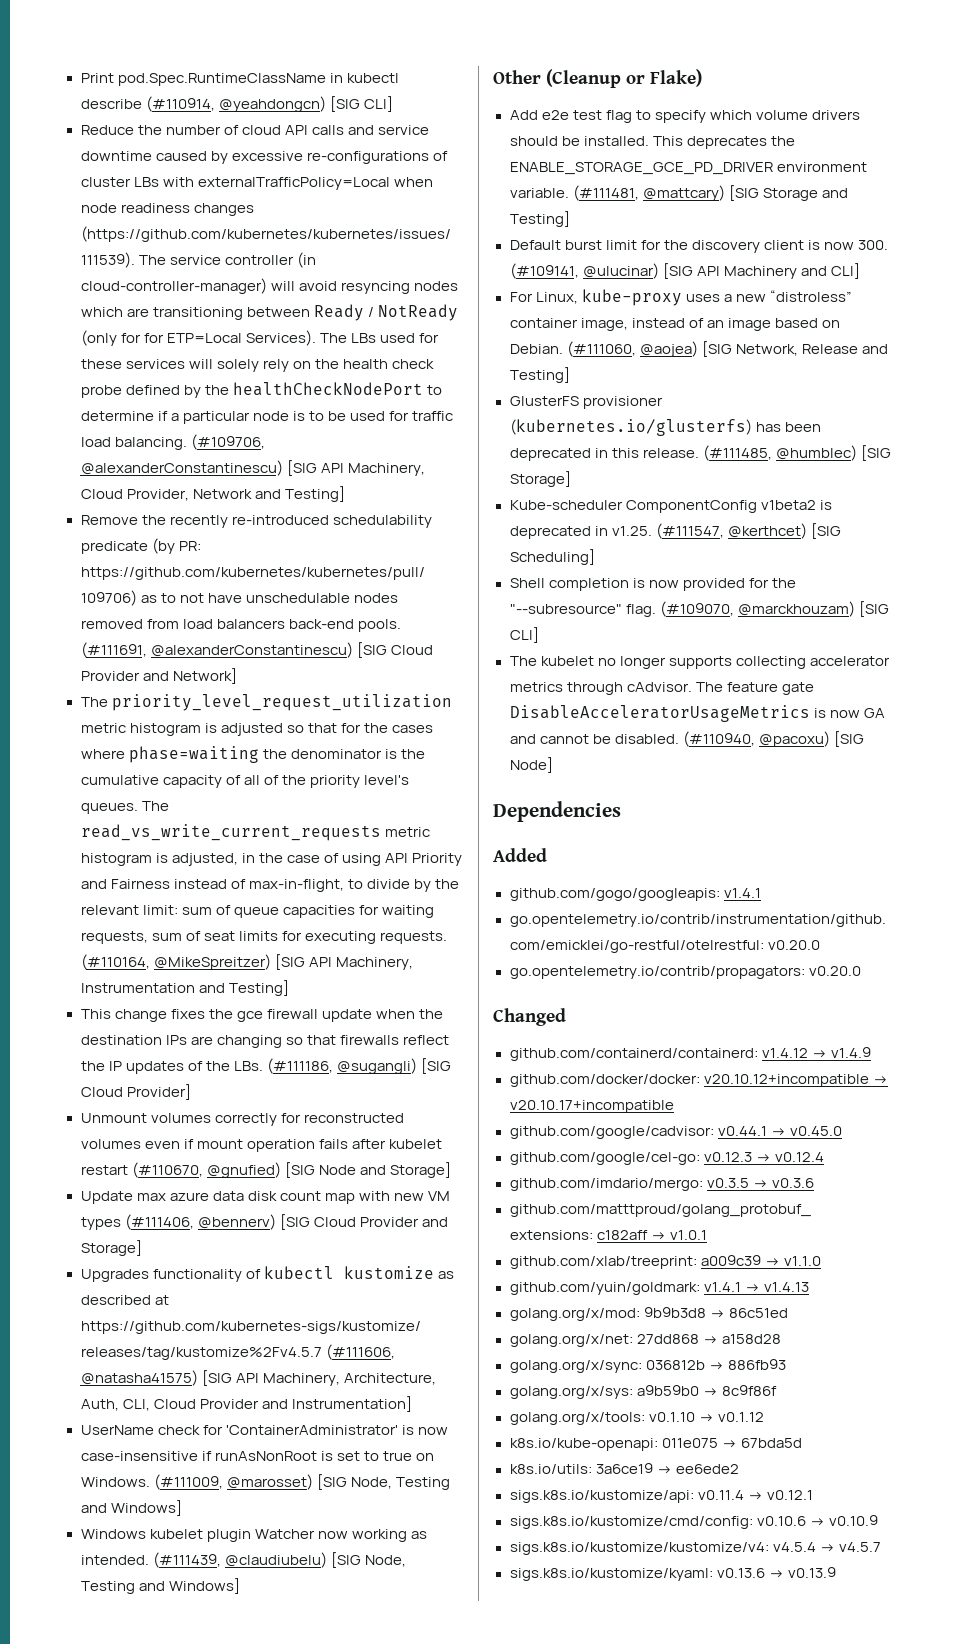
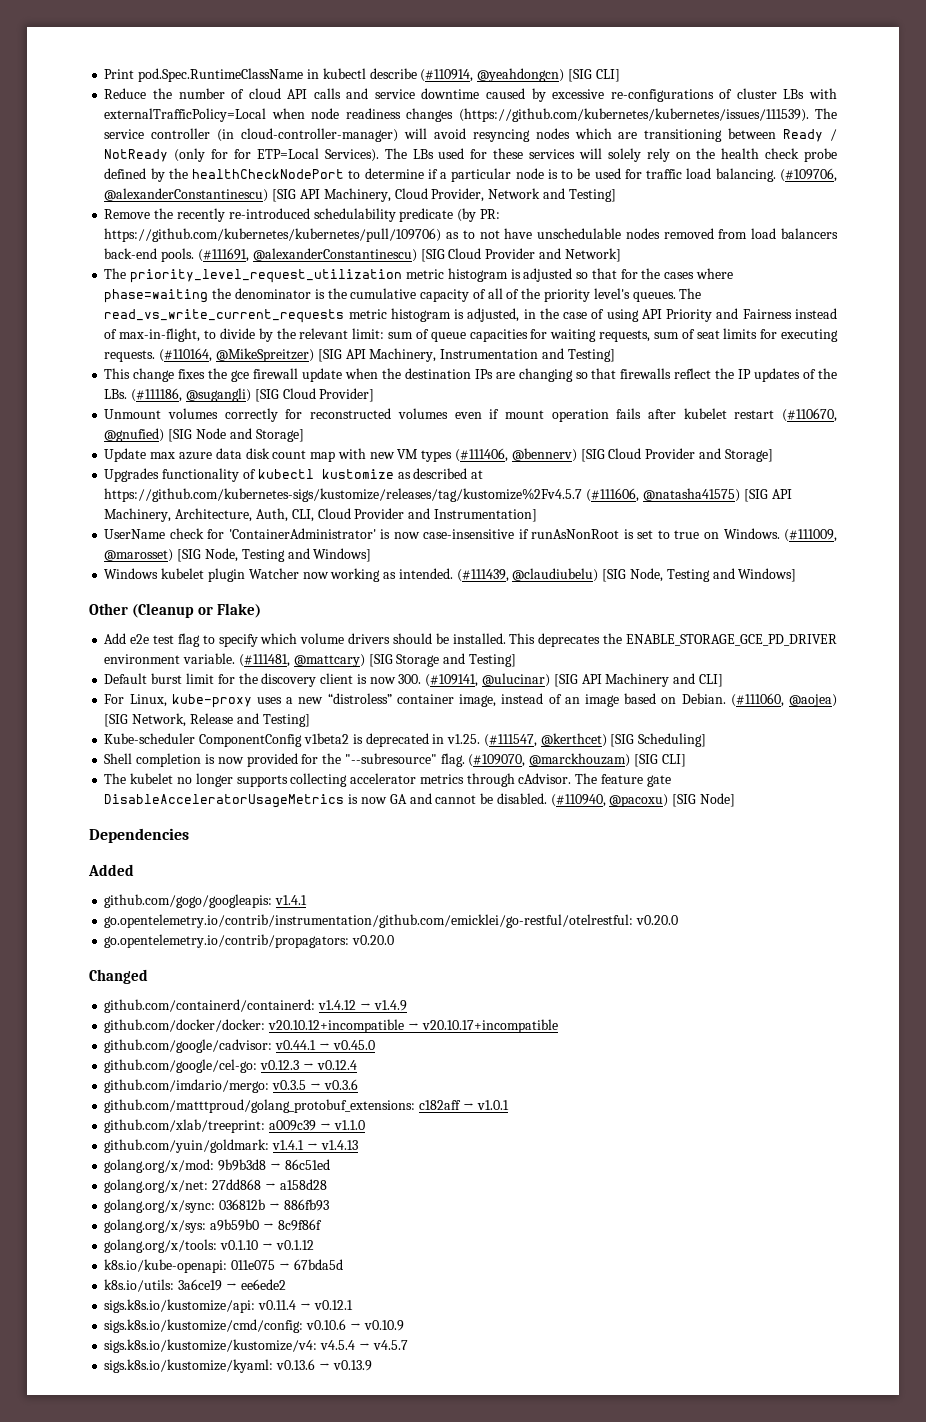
- GlusterFS provisioner (kubernetes.io/glusterfs) has been deprecated in this release. (#111485, @humblec) [SIG Storage]

